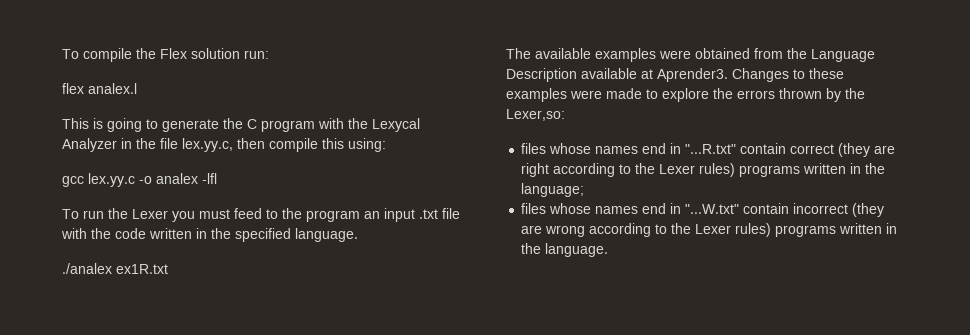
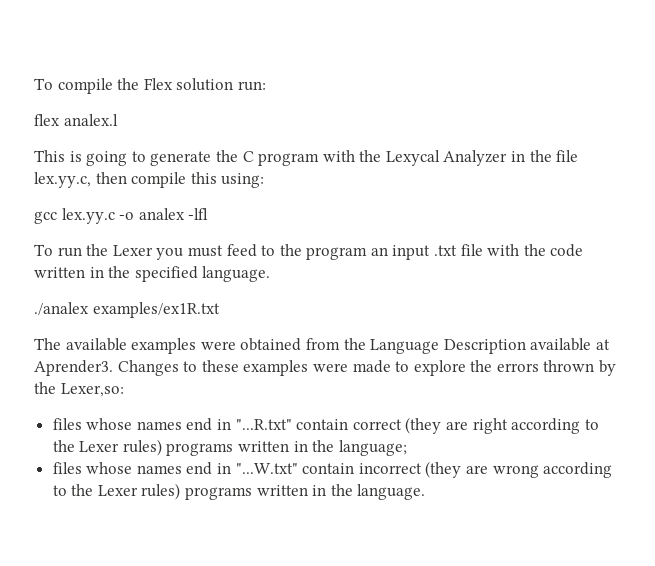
- ./analex ex1R.txt
+ ./analex examples/ex1R.txt

